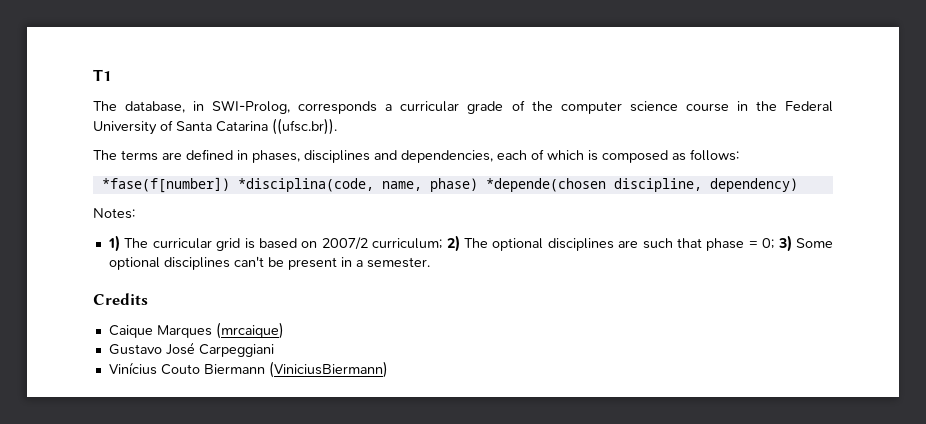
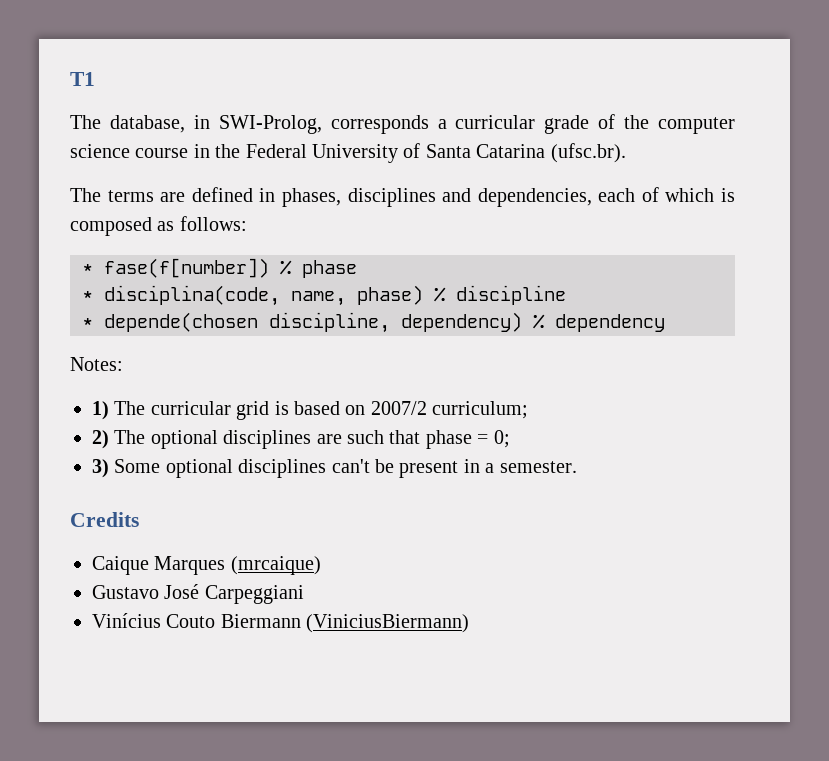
- The database, in SWI-Prolog, corresponds a curricular grade of the computer science course in the Federal University of Santa Catarina ((ufsc.br)).
+ The database, in SWI-Prolog, corresponds a curricular grade of the computer science course in the Federal University of Santa Catarina (ufsc.br).
- *fase(f[number]) *disciplina(code, name, phase) *depende(chosen discipline, dependency)
+ * fase(f[number]) % phase
+ * disciplina(code, name, phase) % discipline
+ * depende(chosen discipline, dependency) % dependency
- 1) The curricular grid is based on 2007/2 curriculum; 2) The optional disciplines are such that phase = 0; 3) Some optional disciplines can't be present in a semester.
+ 1) The curricular grid is based on 2007/2 curriculum;
+ 2) The optional disciplines are such that phase = 0;
+ 3) Some optional disciplines can't be present in a semester.

